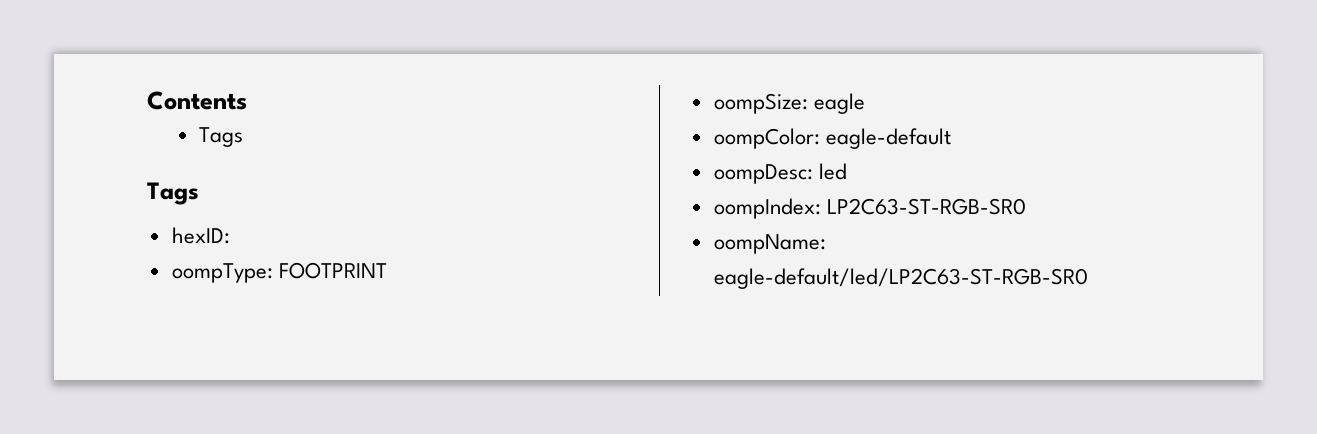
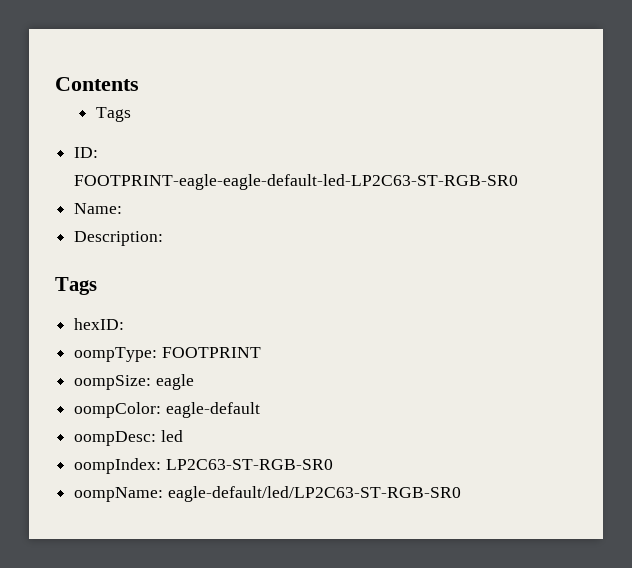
+ ID: FOOTPRINT-eagle-eagle-default-led-LP2C63-ST-RGB-SR0
+ Name:
+ Description:

